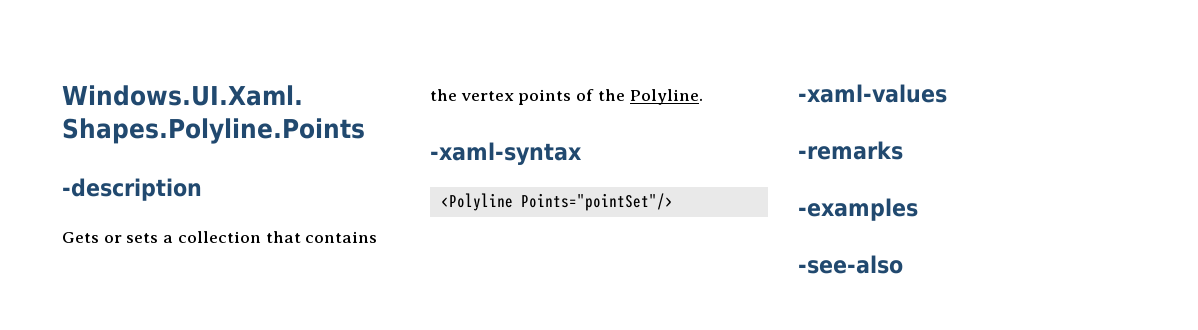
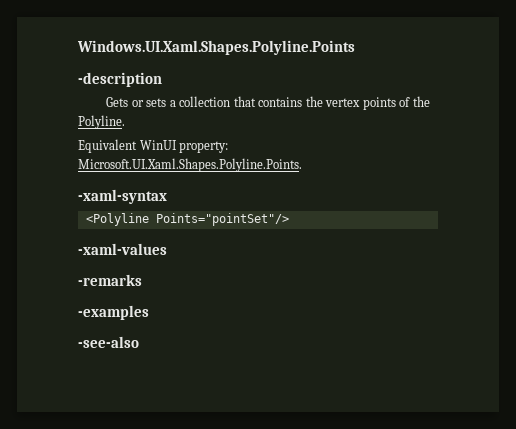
+ Equivalent WinUI property: Microsoft.UI.Xaml.Shapes.Polyline.Points.

